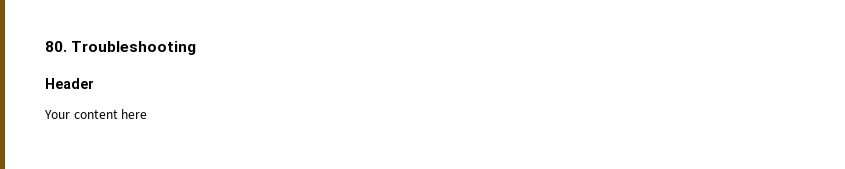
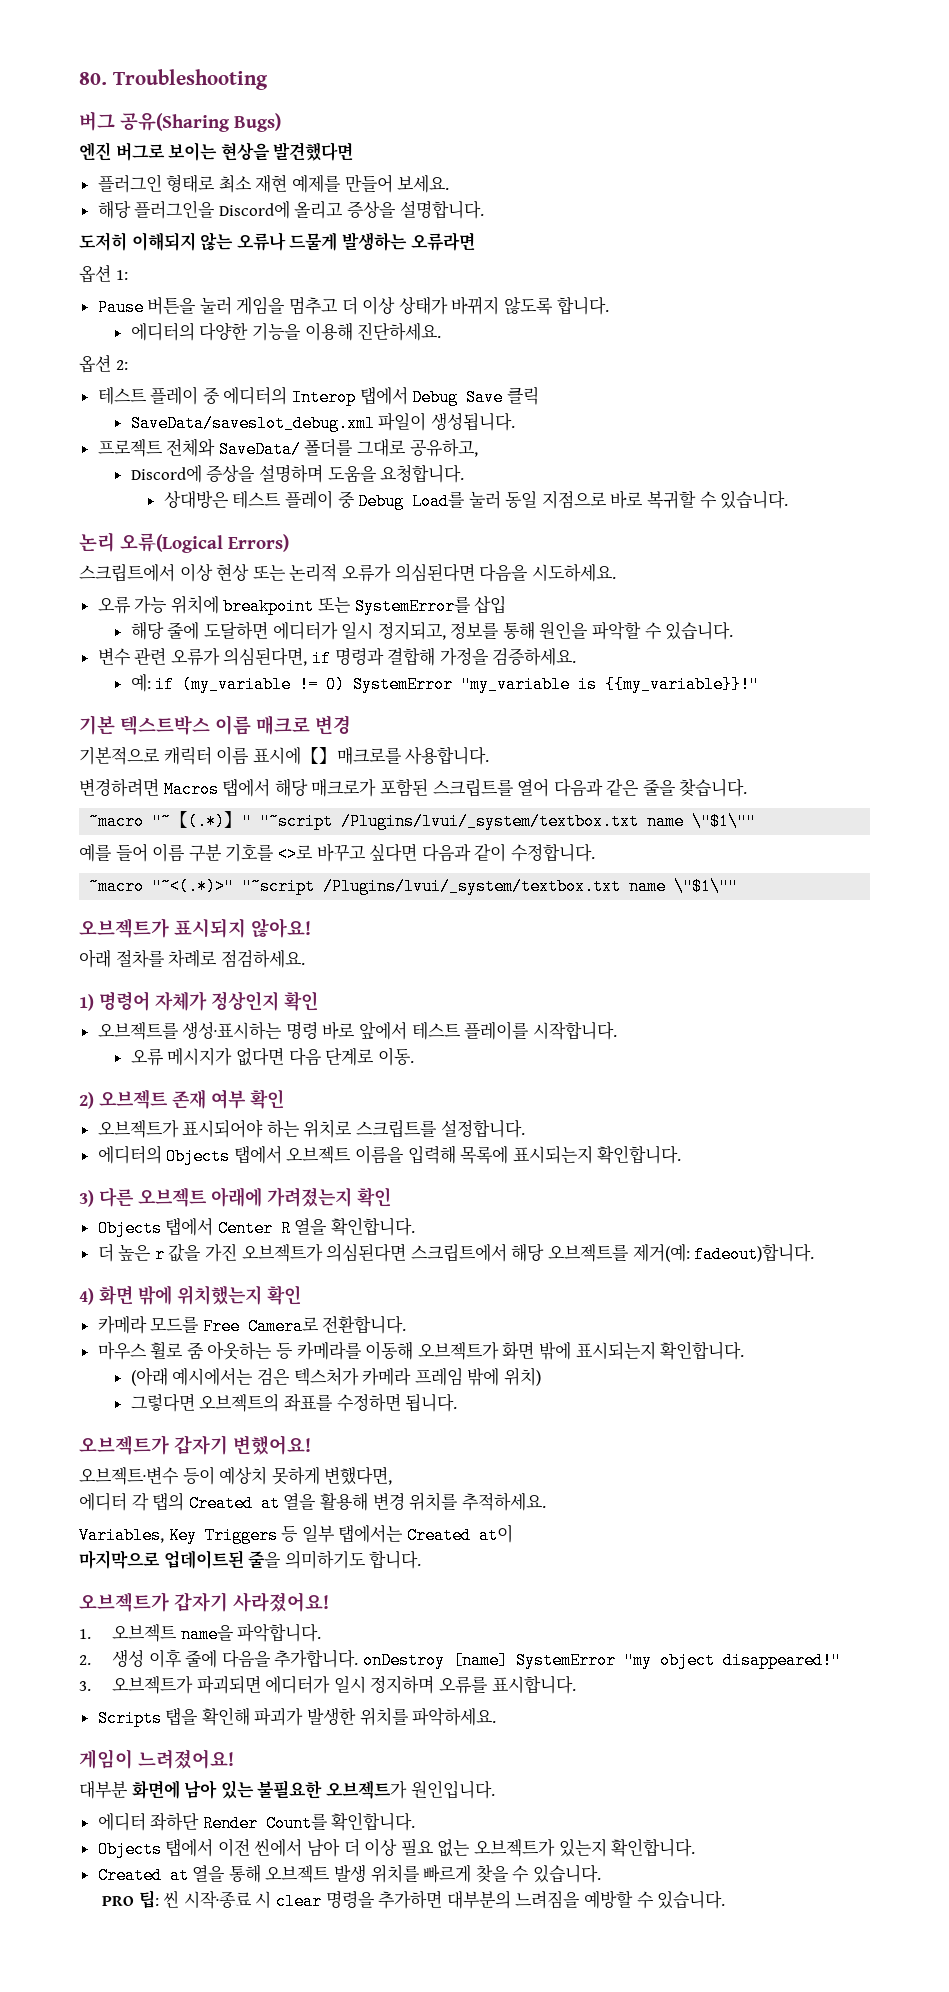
- Header
- Your content here
+ 버그 공유(Sharing Bugs)
+ 엔진 버그로 보이는 현상을 발견했다면
+ 플러그인 형태로 최소 재현 예제를 만들어 보세요.
+ 해당 플러그인을 Discord에 올리고 증상을 설명합니다.
+ 도저히 이해되지 않는 오류나 드물게 발생하는 오류라면
+ 옵션 1:
+ Pause 버튼을 눌러 게임을 멈추고 더 이상 상태가 바뀌지 않도록 합니다.
+ 에디터의 다양한 기능을 이용해 진단하세요.
+ 옵션 2:
+ 테스트 플레이 중 에디터의 Interop 탭에서 Debug Save 클릭
+ SaveData/saveslot_debug.xml 파일이 생성됩니다.
+ 프로젝트 전체와 SaveData/ 폴더를 그대로 공유하고,
+ Discord에 증상을 설명하며 도움을 요청합니다.
+ 상대방은 테스트 플레이 중 Debug Load를 눌러 동일 지점으로 바로 복귀할 수 있습니다.
+ 논리 오류(Logical Errors)
+ 스크립트에서 이상 현상 또는 논리적 오류가 의심된다면 다음을 시도하세요.
+ 오류 가능 위치에 breakpoint 또는 SystemError를 삽입
+ 해당 줄에 도달하면 에디터가 일시 정지되고, 정보를 통해 원인을 파악할 수 있습니다.
+ 변수 관련 오류가 의심된다면, if 명령과 결합해 가정을 검증하세요.
+ 예: if (my_variable != 0) SystemError "my_variable is {{my_variable}}!"
+ 기본 텍스트박스 이름 매크로 변경
+ 기본적으로 캐릭터 이름 표시에【】매크로를 사용합니다.
+ 변경하려면 Macros 탭에서 해당 매크로가 포함된 스크립트를 열어 다음과 같은 줄을 찾습니다.
+ ~macro "~【(.*)】" "~script /Plugins/lvui/_system/textbox.txt name \"$1\""
+ 예를 들어 이름 구분 기호를 <>로 바꾸고 싶다면 다음과 같이 수정합니다.
+ ~macro "~<(.*)>" "~script /Plugins/lvui/_system/textbox.txt name \"$1\""
+ 오브젝트가 표시되지 않아요!
+ 아래 절차를 차례로 점검하세요.
+ 1) 명령어 자체가 정상인지 확인
+ 오브젝트를 생성·표시하는 명령 바로 앞에서 테스트 플레이를 시작합니다.
+ 오류 메시지가 없다면 다음 단계로 이동.
+ 2) 오브젝트 존재 여부 확인
+ 오브젝트가 표시되어야 하는 위치로 스크립트를 설정합니다.
+ 에디터의 Objects 탭에서 오브젝트 이름을 입력해 목록에 표시되는지 확인합니다.
+ 3) 다른 오브젝트 아래에 가려졌는지 확인
+ Objects 탭에서 Center R 열을 확인합니다.
+ 더 높은 r 값을 가진 오브젝트가 의심된다면 스크립트에서 해당 오브젝트를 제거(예: fadeout)합니다.
+ 4) 화면 밖에 위치했는지 확인
+ 카메라 모드를 Free Camera로 전환합니다.
+ 마우스 휠로 줌 아웃하는 등 카메라를 이동해 오브젝트가 화면 밖에 표시되는지 확인합니다.
+ (아래 예시에서는 검은 텍스처가 카메라 프레임 밖에 위치)
+ 그렇다면 오브젝트의 좌표를 수정하면 됩니다.
+ 오브젝트가 갑자기 변했어요!
+ 오브젝트·변수 등이 예상치 못하게 변했다면,
+ 에디터 각 탭의 Created at 열을 활용해 변경 위치를 추적하세요.
+ Variables, Key Triggers 등 일부 탭에서는 Created at이
+ 마지막으로 업데이트된 줄을 의미하기도 합니다.
+ 오브젝트가 갑자기 사라졌어요!
+ 1. 오브젝트 name을 파악합니다.
+ 2. 생성 이후 줄에 다음을 추가합니다. onDestroy [name] SystemError "my object disappeared!"
+ 3. 오브젝트가 파괴되면 에디터가 일시 정지하며 오류를 표시합니다.
+ Scripts 탭을 확인해 파괴가 발생한 위치를 파악하세요.
+ 게임이 느려졌어요!
+ 대부분 화면에 남아 있는 불필요한 오브젝트가 원인입니다.
+ 에디터 좌하단 Render Count를 확인합니다.
+ Objects 탭에서 이전 씬에서 남아 더 이상 필요 없는 오브젝트가 있는지 확인합니다.
+ Created at 열을 통해 오브젝트 발생 위치를 빠르게 찾을 수 있습니다.
+ PRO 팁: 씬 시작·종료 시 clear 명령을 추가하면 대부분의 느려짐을 예방할 수 있습니다.

